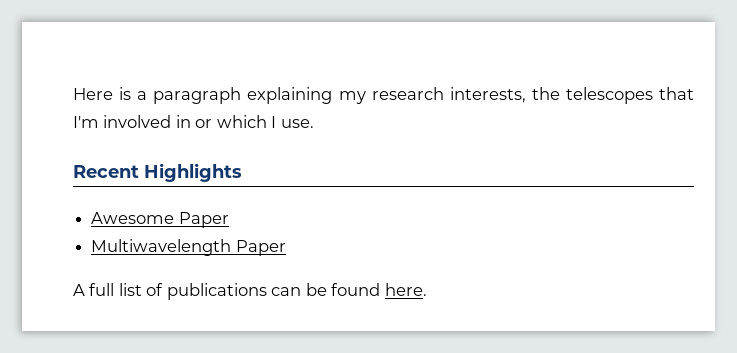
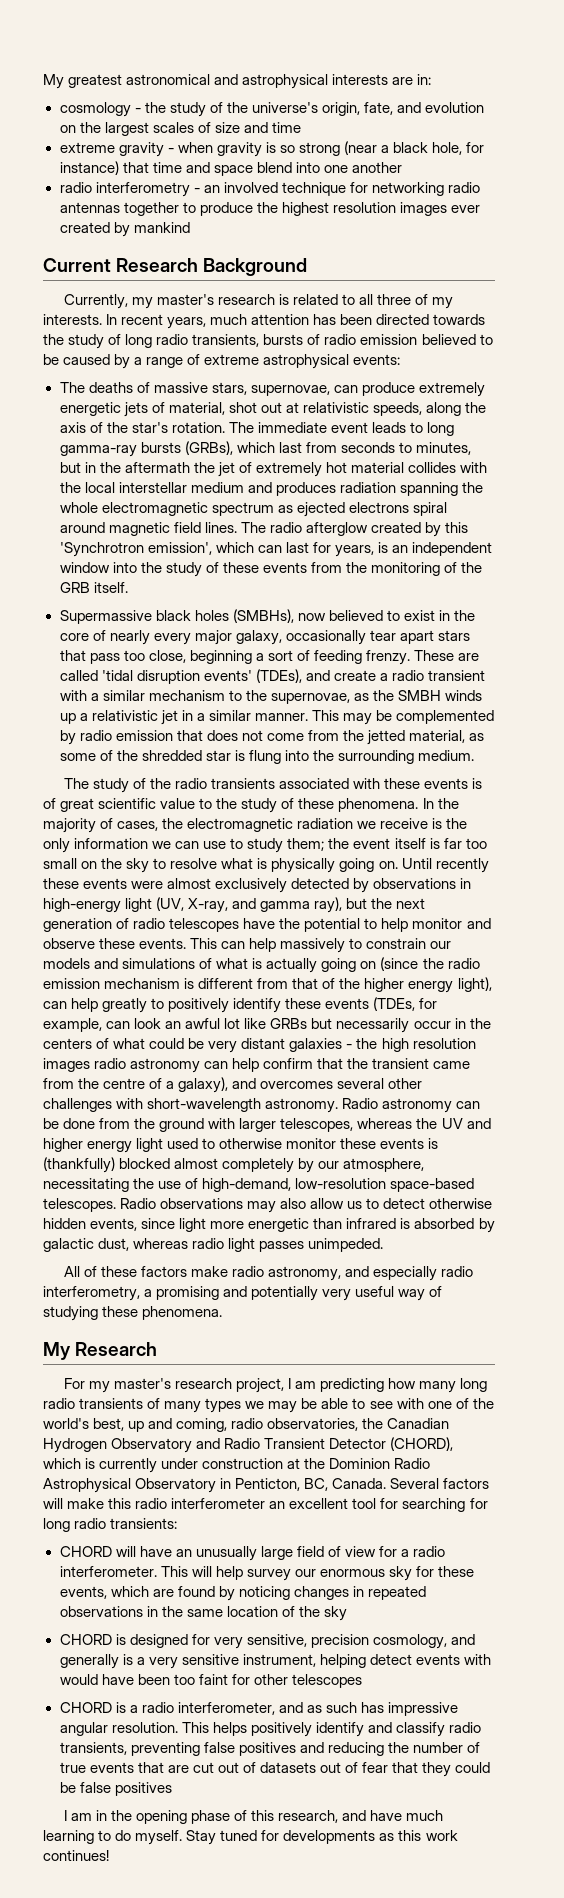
- Here is a paragraph explaining my research interests, the telescopes that I'm involved in or which I use.
- Recent Highlights
- Awesome Paper
- Multiwavelength Paper
- A full list of publications can be found here.
+ My greatest astronomical and astrophysical interests are in:
+ cosmology - the study of the universe's origin, fate, and evolution on the largest scales of size and time
+ extreme gravity - when gravity is so strong (near a black hole, for instance) that time and space blend into one another
+ radio interferometry - an involved technique for networking radio antennas together to produce the highest resolution images ever created by mankind
+ Current Research Background
+ Currently, my master's research is related to all three of my interests. In recent years, much attention has been directed towards the study of long radio transients, bursts of radio emission believed to be caused by a range of extreme astrophysical events:
+ The deaths of massive stars, supernovae, can produce extremely energetic jets of material, shot out at relativistic speeds, along the axis of the star's rotation. The immediate event leads to long gamma-ray bursts (GRBs), which last from seconds to minutes, but in the aftermath the jet of extremely hot material collides with the local interstellar medium and produces radiation spanning the whole electromagnetic spectrum as ejected electrons spiral around magnetic field lines. The radio afterglow created by this 'Synchrotron emission', which can last for years, is an independent window into the study of these events from the monitoring of the GRB itself.
+ Supermassive black holes (SMBHs), now believed to exist in the core of nearly every major galaxy, occasionally tear apart stars that pass too close, beginning a sort of feeding frenzy. These are called 'tidal disruption events' (TDEs), and create a radio transient with a similar mechanism to the supernovae, as the SMBH winds up a relativistic jet in a similar manner. This may be complemented by radio emission that does not come from the jetted material, as some of the shredded star is flung into the surrounding medium.
+ The study of the radio transients associated with these events is of great scientific value to the study of these phenomena. In the majority of cases, the electromagnetic radiation we receive is the only information we can use to study them; the event itself is far too small on the sky to resolve what is physically going on. Until recently these events were almost exclusively detected by observations in high-energy light (UV, X-ray, and gamma ray), but the next generation of radio telescopes have the potential to help monitor and observe these events. This can help massively to constrain our models and simulations of what is actually going on (since the radio emission mechanism is different from that of the higher energy light), can help greatly to positively identify these events (TDEs, for example, can look an awful lot like GRBs but necessarily occur in the centers of what could be very distant galaxies - the high resolution images radio astronomy can help confirm that the transient came from the centre of a galaxy), and overcomes several other challenges with short-wavelength astronomy. Radio astronomy can be done from the ground with larger telescopes, whereas the UV and higher energy light used to otherwise monitor these events is (thankfully) blocked almost completely by our atmosphere, necessitating the use of high-demand, low-resolution space-based telescopes. Radio observations may also allow us to detect otherwise hidden events, since light more energetic than infrared is absorbed by galactic dust, whereas radio light passes unimpeded.
+ All of these factors make radio astronomy, and especially radio interferometry, a promising and potentially very useful way of studying these phenomena.
+ My Research
+ For my master's research project, I am predicting how many long radio transients of many types we may be able to see with one of the world's best, up and coming, radio observatories, the Canadian Hydrogen Observatory and Radio Transient Detector (CHORD), which is currently under construction at the Dominion Radio Astrophysical Observatory in Penticton, BC, Canada. Several factors will make this radio interferometer an excellent tool for searching for long radio transients:
+ CHORD will have an unusually large field of view for a radio interferometer. This will help survey our enormous sky for these events, which are found by noticing changes in repeated observations in the same location of the sky
+ CHORD is designed for very sensitive, precision cosmology, and generally is a very sensitive instrument, helping detect events with would have been too faint for other telescopes
+ CHORD is a radio interferometer, and as such has impressive angular resolution. This helps positively identify and classify radio transients, preventing false positives and reducing the number of true events that are cut out of datasets out of fear that they could be false positives
+ I am in the opening phase of this research, and have much learning to do myself. Stay tuned for developments as this work continues!

